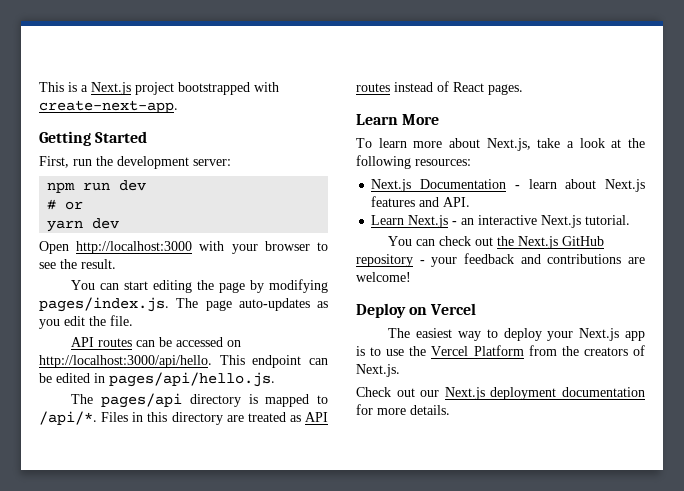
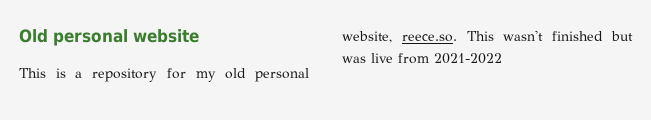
- This is a Next.js project bootstrapped with create-next-app.
- Getting Started
- First, run the development server:
- npm run dev
- # or
- yarn dev
- Open http://localhost:3000 with your browser to see the result.
- You can start editing the page by modifying pages/index.js. The page auto-updates as you edit the file.
- API routes can be accessed on http://localhost:3000/api/hello. This endpoint can be edited in pages/api/hello.js.
- The pages/api directory is mapped to /api/*. Files in this directory are treated as API routes instead of React pages.
- Learn More
- To learn more about Next.js, take a look at the following resources:
- Next.js Documentation - learn about Next.js features and API.
- Learn Next.js - an interactive Next.js tutorial.
- You can check out the Next.js GitHub repository - your feedback and contributions are welcome!
- Deploy on Vercel
- The easiest way to deploy your Next.js app is to use the Vercel Platform from the creators of Next.js.
- Check out our Next.js deployment documentation for more details.
+ Old personal website
+ This is a repository for my old personal website, reece.so. This wasn't finished but was live from 2021-2022

